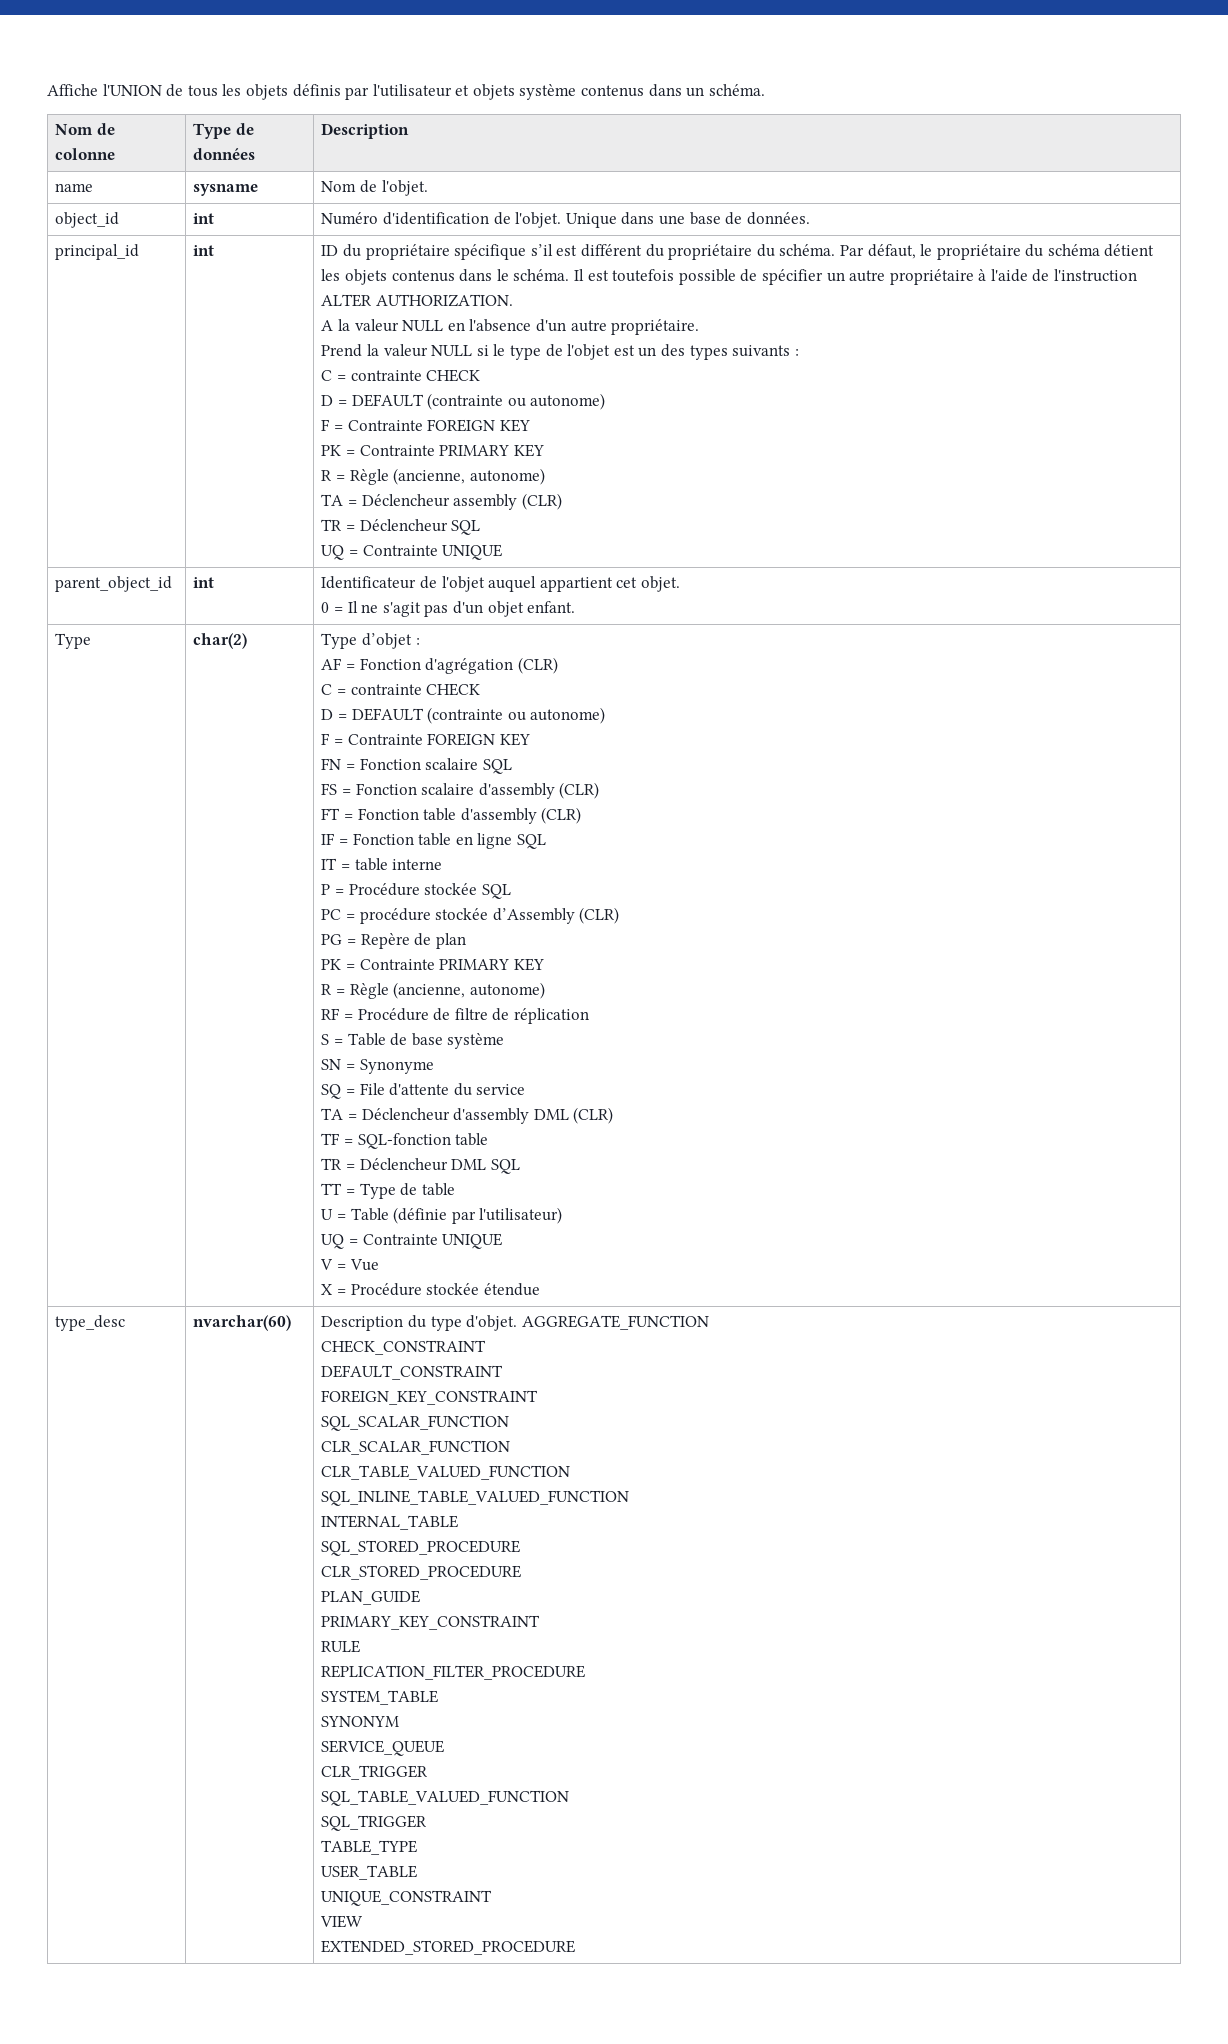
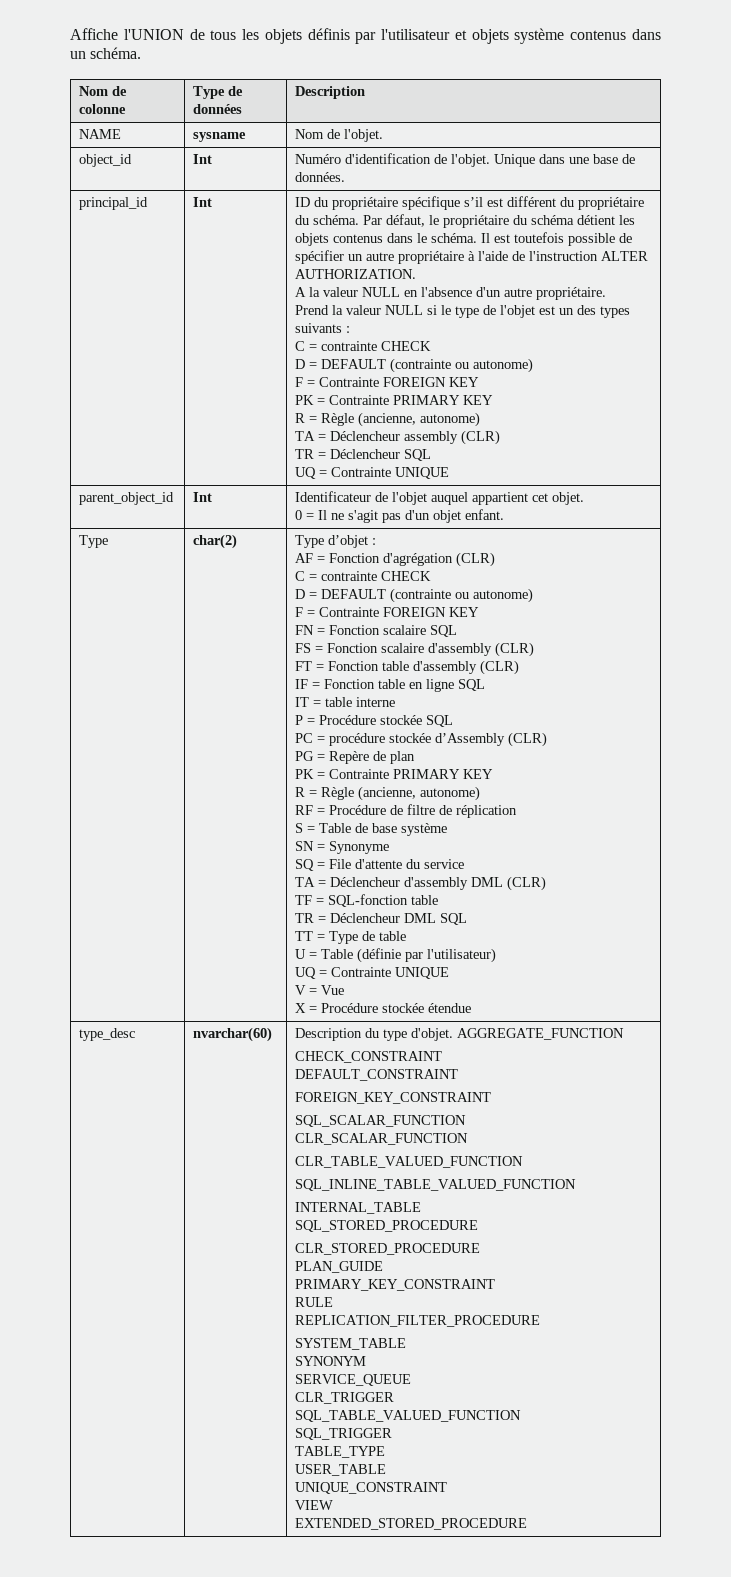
- name | sysname | Nom de l'objet.
+ NAME | sysname | Nom de l'objet.
- object_id | int | Numéro d'identification de l'objet. Unique dans une base de données.
+ object_id | Int | Numéro d'identification de l'objet. Unique dans une base de données.
- principal_id | int
+ principal_id | Int
- parent_object_id | int | Identificateur de l'objet auquel appartient cet objet.
+ parent_object_id | Int | Identificateur de l'objet auquel appartient cet objet.

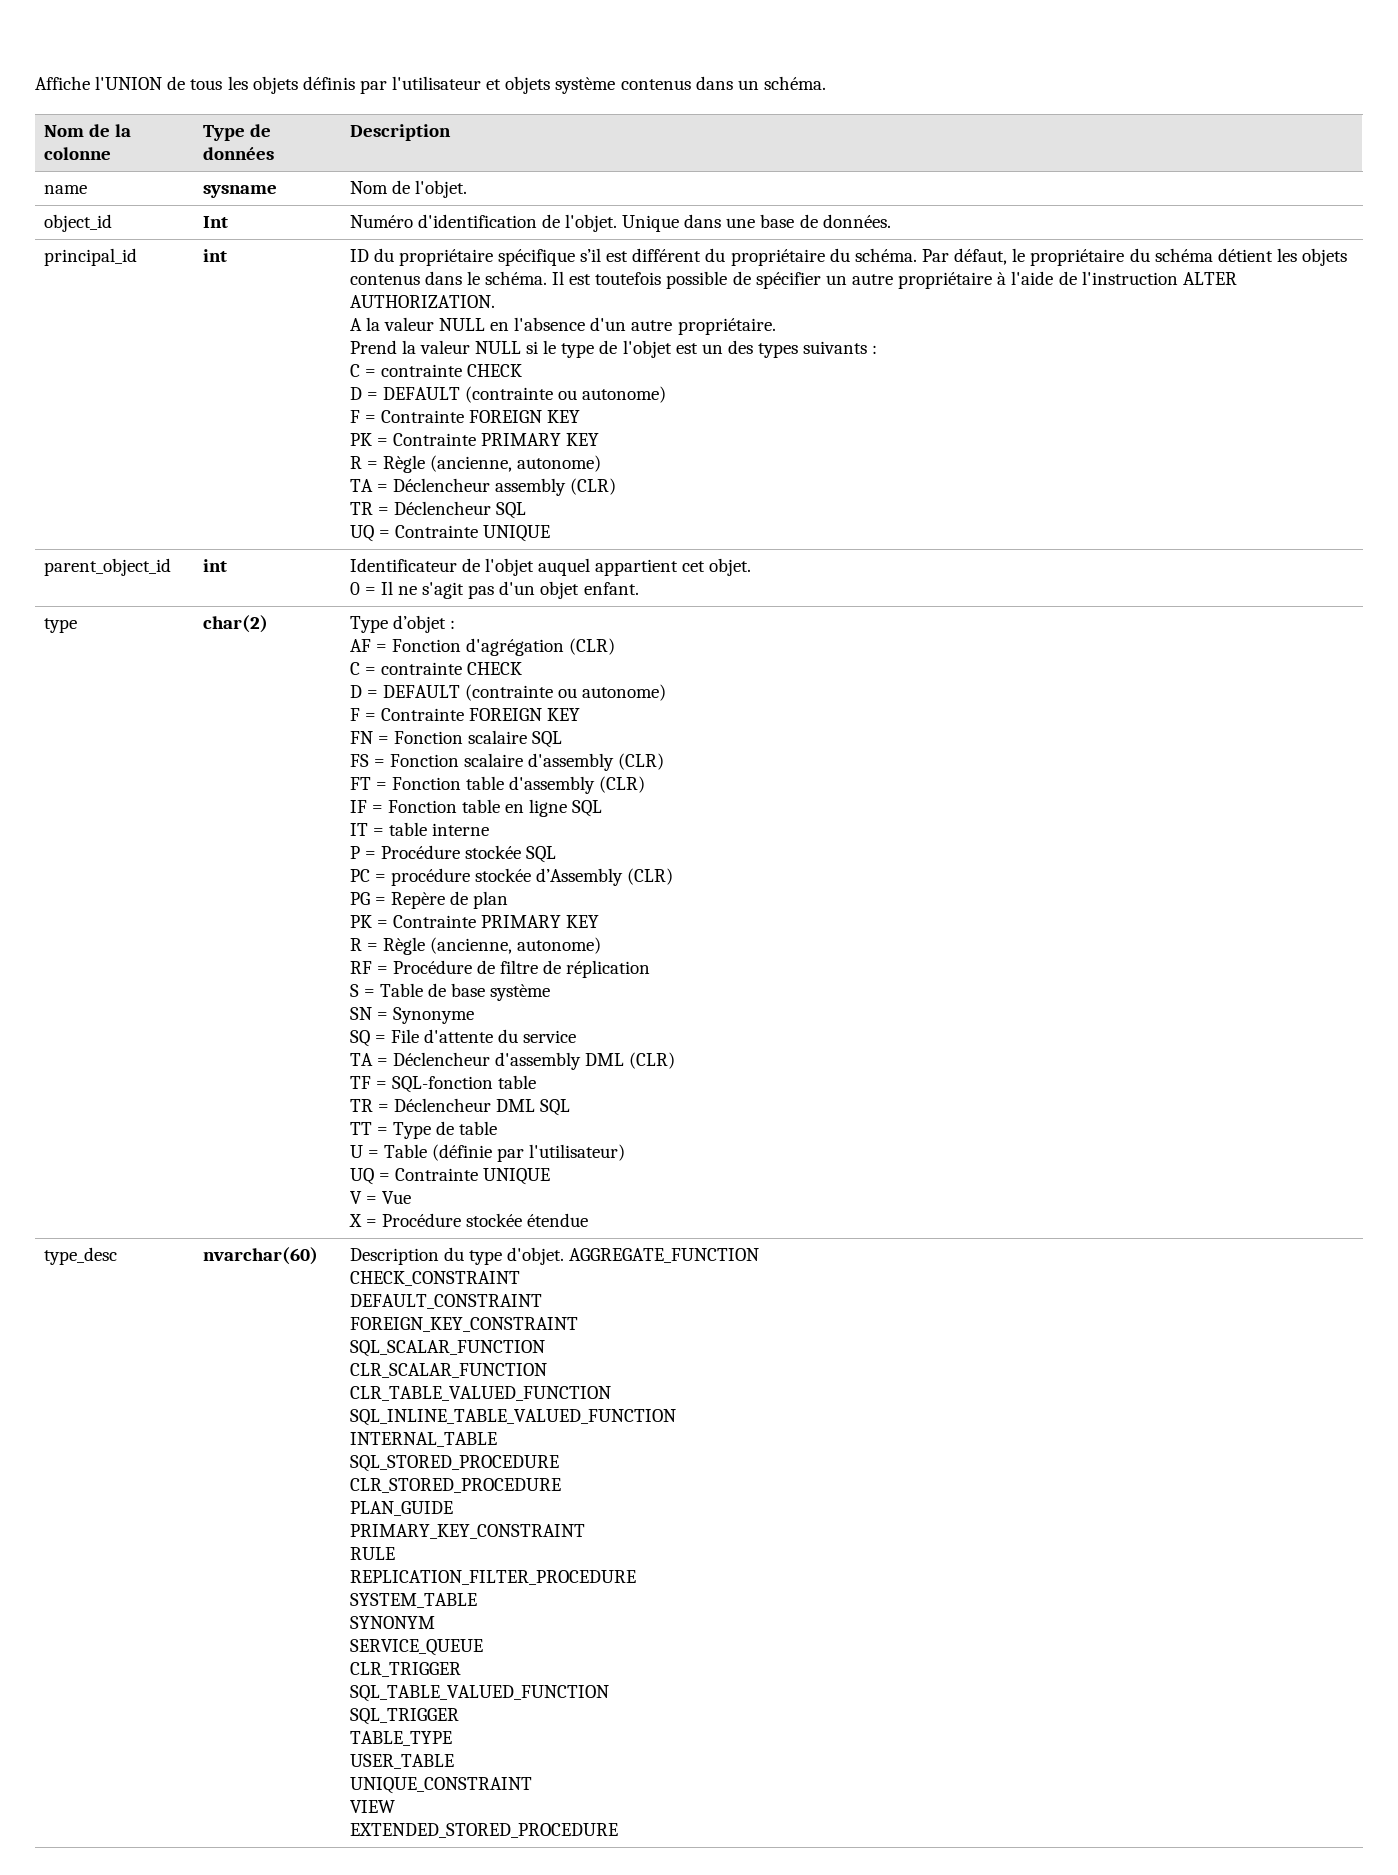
- Nom de colonne | Type de données | Description
+ Nom de la colonne | Type de données | Description
- NAME | sysname | Nom de l'objet.
+ name | sysname | Nom de l'objet.
- principal_id | Int
+ principal_id | int
- parent_object_id | Int | Identificateur de l'objet auquel appartient cet objet.
+ parent_object_id | int | Identificateur de l'objet auquel appartient cet objet.
  0 = Il ne s'agit pas d'un objet enfant.
- Type
+ type

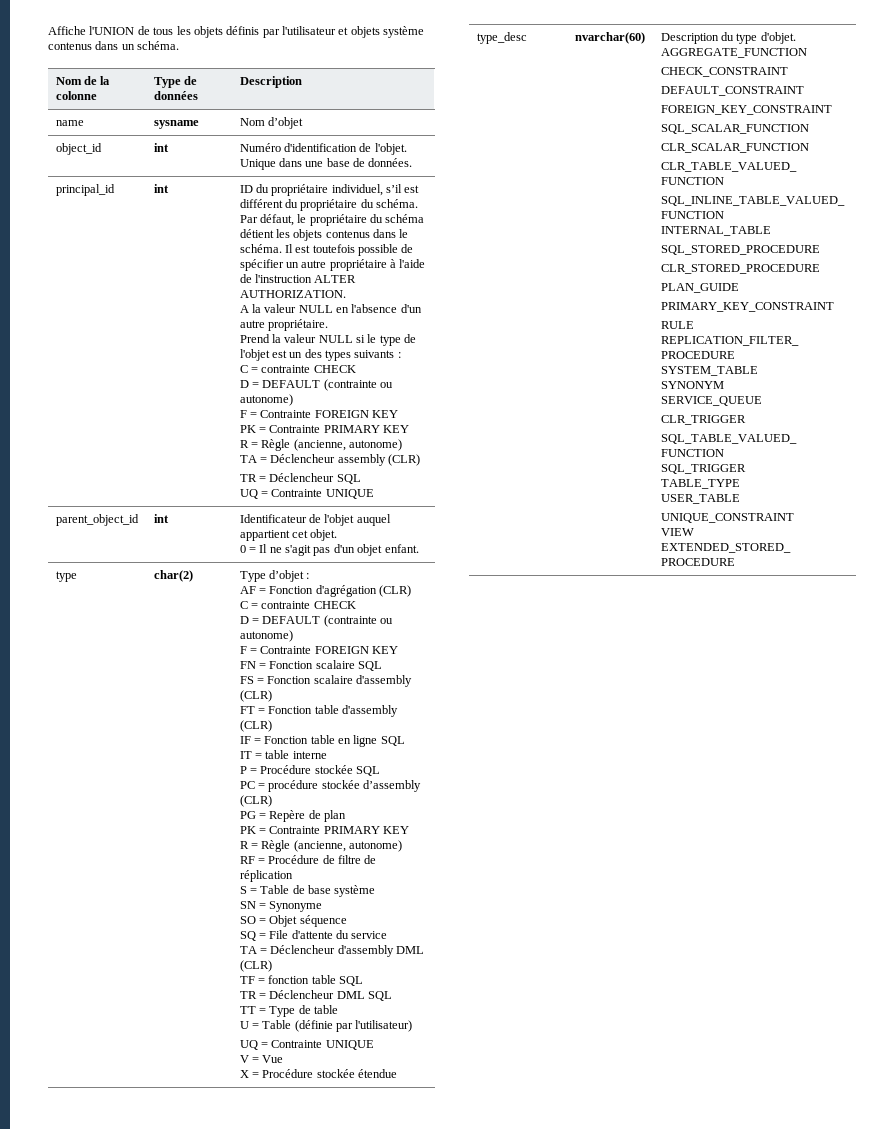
- name | sysname | Nom de l'objet.
+ name | sysname | Nom d’objet
- object_id | Int | Numéro d'identification de l'objet. Unique dans une base de données.
+ object_id | int | Numéro d'identification de l'objet. Unique dans une base de données.
- ID du propriétaire spécifique s’il est différent du propriétaire du schéma.
+ ID du propriétaire individuel, s’il est différent du propriétaire du schéma.
- PC = procédure stockée d’Assembly (CLR)
+ PC = procédure stockée d’assembly (CLR)
+ SO = Objet séquence
- TF = SQL-fonction table
+ TF = fonction table SQL

